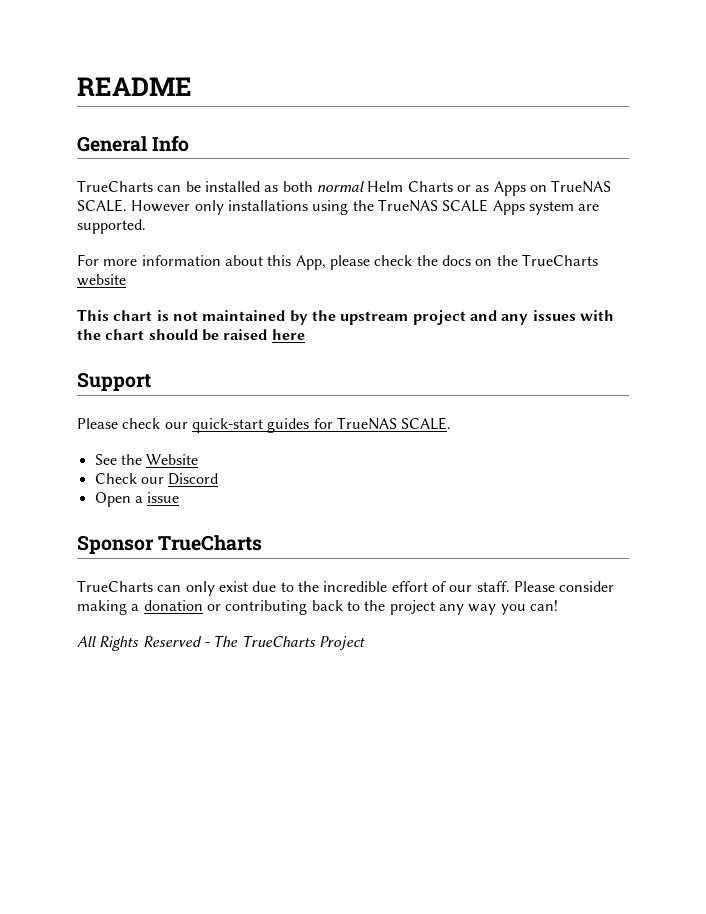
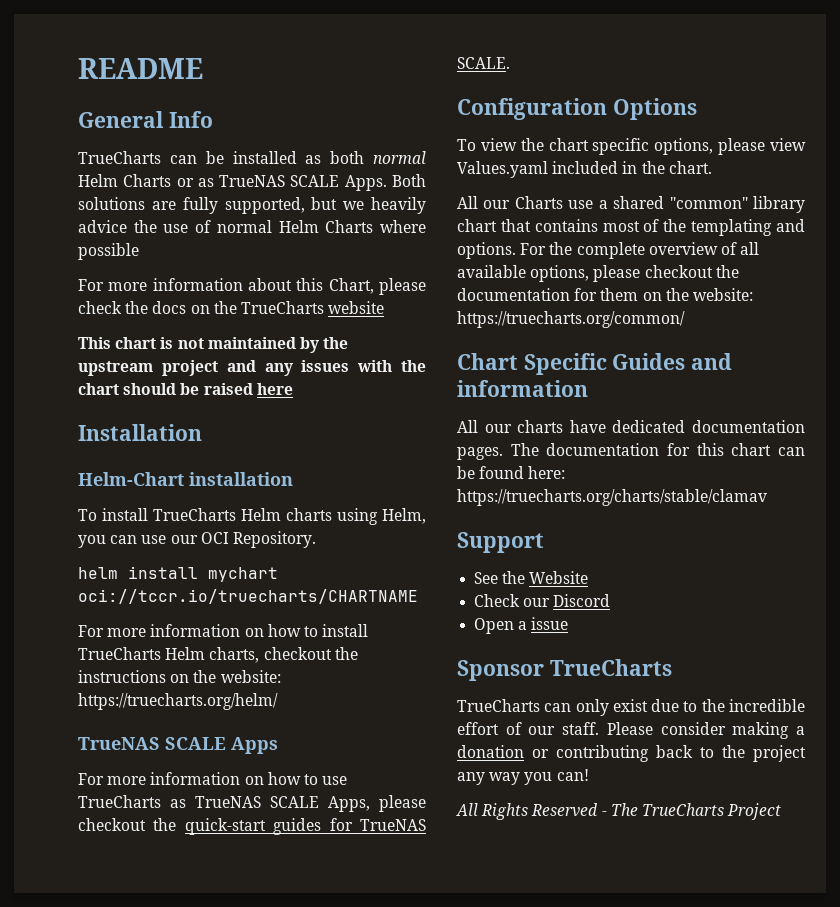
- TrueCharts can be installed as both normal Helm Charts or as Apps on TrueNAS SCALE. However only installations using the TrueNAS SCALE Apps system are supported.
+ TrueCharts can be installed as both normal Helm Charts or as TrueNAS SCALE Apps. Both solutions are fully supported, but we heavily advice the use of normal Helm Charts where possible
- For more information about this App, please check the docs on the TrueCharts website
+ For more information about this Chart, please check the docs on the TrueCharts website
- Support
- Please check our quick-start guides for TrueNAS SCALE.
+ Installation
+ Helm-Chart installation
+ To install TrueCharts Helm charts using Helm, you can use our OCI Repository.
+ helm install mychart oci://tccr.io/truecharts/CHARTNAME
+ For more information on how to install TrueCharts Helm charts, checkout the instructions on the website: https://truecharts.org/helm/
+ TrueNAS SCALE Apps
+ For more information on how to use TrueCharts as TrueNAS SCALE Apps, please checkout the quick-start guides for TrueNAS SCALE.
+ Configuration Options
+ To view the chart specific options, please view Values.yaml included in the chart.
+ All our Charts use a shared "common" library chart that contains most of the templating and options. For the complete overview of all available options, please checkout the documentation for them on the website: https://truecharts.org/common/
+ Chart Specific Guides and information
+ All our charts have dedicated documentation pages. The documentation for this chart can be found here: https://truecharts.org/charts/stable/clamav
+ Support

